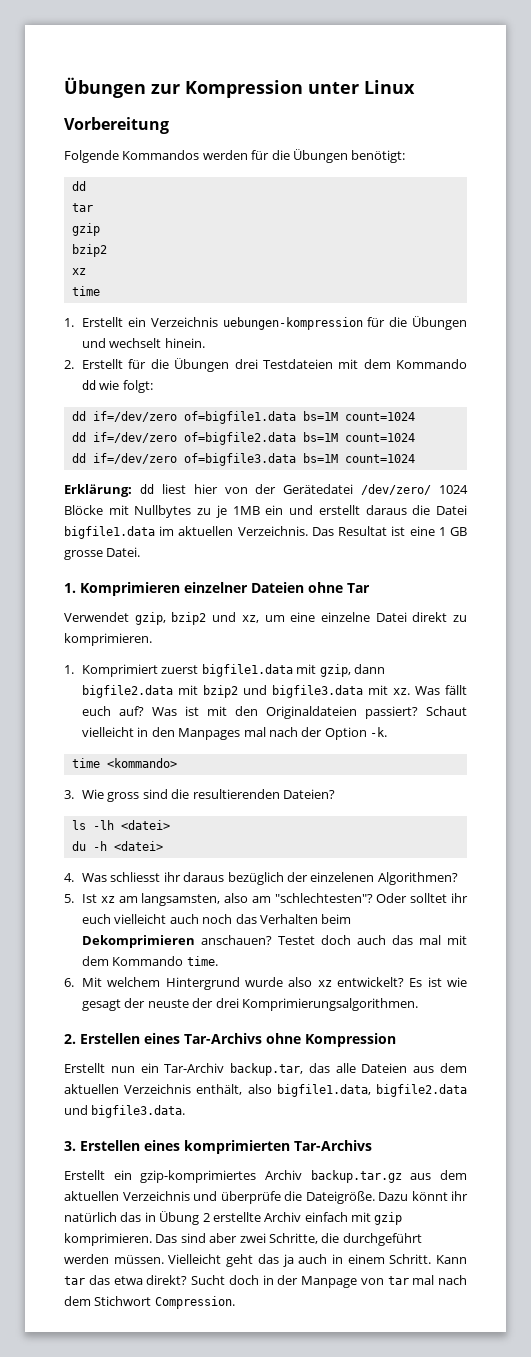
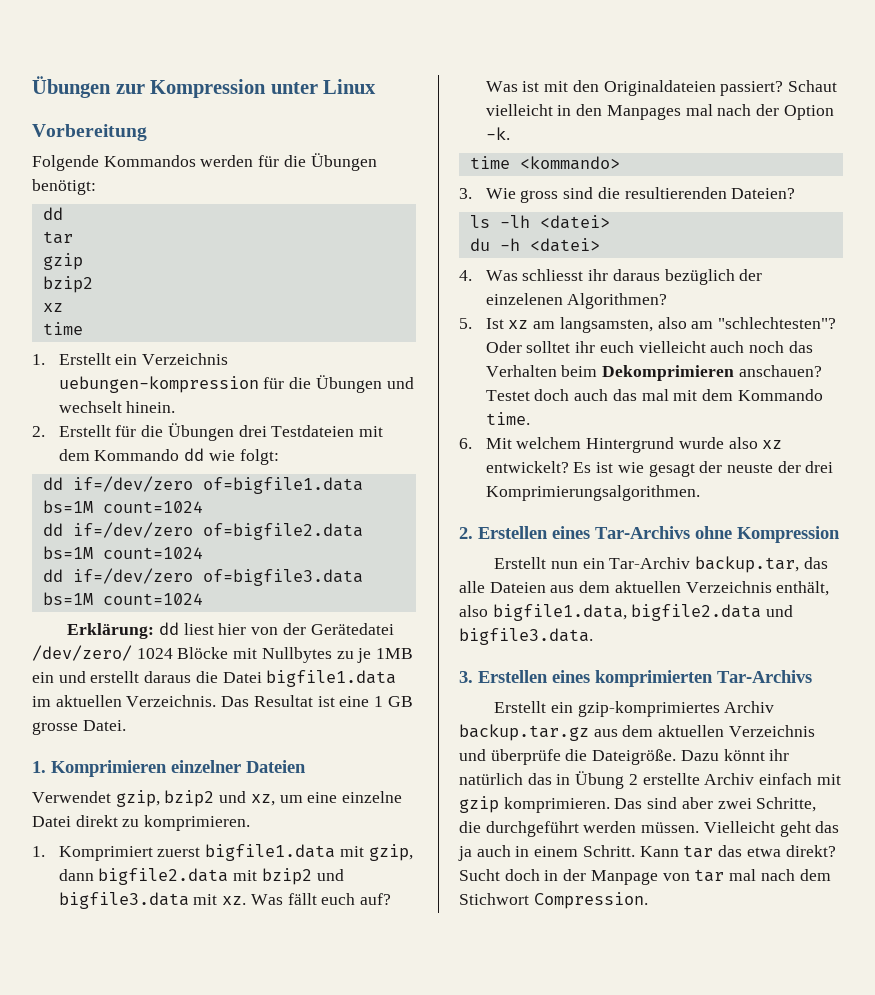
- 1. Komprimieren einzelner Dateien ohne Tar
+ 1. Komprimieren einzelner Dateien

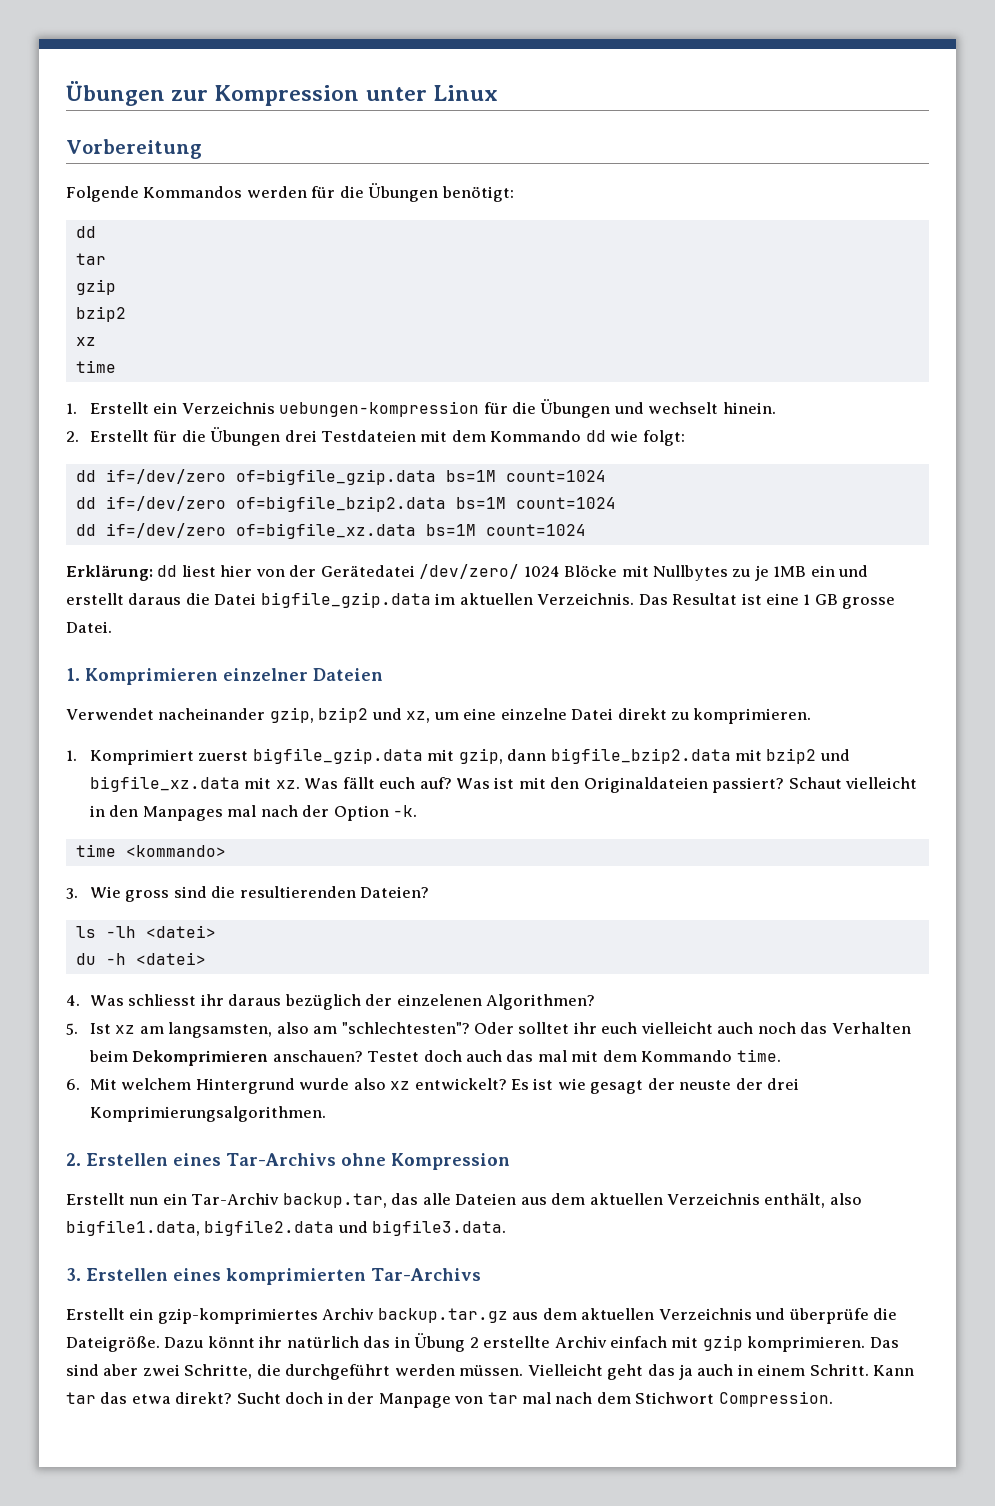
- dd if=/dev/zero of=bigfile1.data bs=1M count=1024
- dd if=/dev/zero of=bigfile2.data bs=1M count=1024
- dd if=/dev/zero of=bigfile3.data bs=1M count=1024
+ dd if=/dev/zero of=bigfile_gzip.data bs=1M count=1024
+ dd if=/dev/zero of=bigfile_bzip2.data bs=1M count=1024
+ dd if=/dev/zero of=bigfile_xz.data bs=1M count=1024
- Erklärung: dd liest hier von der Gerätedatei /dev/zero/ 1024 Blöcke mit Nullbytes zu je 1MB ein und erstellt daraus die Datei bigfile1.data im aktuellen Verzeichnis.
+ Erklärung: dd liest hier von der Gerätedatei /dev/zero/ 1024 Blöcke mit Nullbytes zu je 1MB ein und erstellt daraus die Datei bigfile_gzip.data im aktuellen Verzeichnis.
- Verwendet gzip, bzip2 und xz, um eine einzelne Datei direkt zu komprimieren.
+ Verwendet nacheinander gzip, bzip2 und xz, um eine einzelne Datei direkt zu komprimieren.
- 1. Komprimiert zuerst bigfile1.data mit gzip, dann bigfile2.data mit bzip2 und bigfile3.data mit xz.
+ 1. Komprimiert zuerst bigfile_gzip.data mit gzip, dann bigfile_bzip2.data mit bzip2 und bigfile_xz.data mit xz.

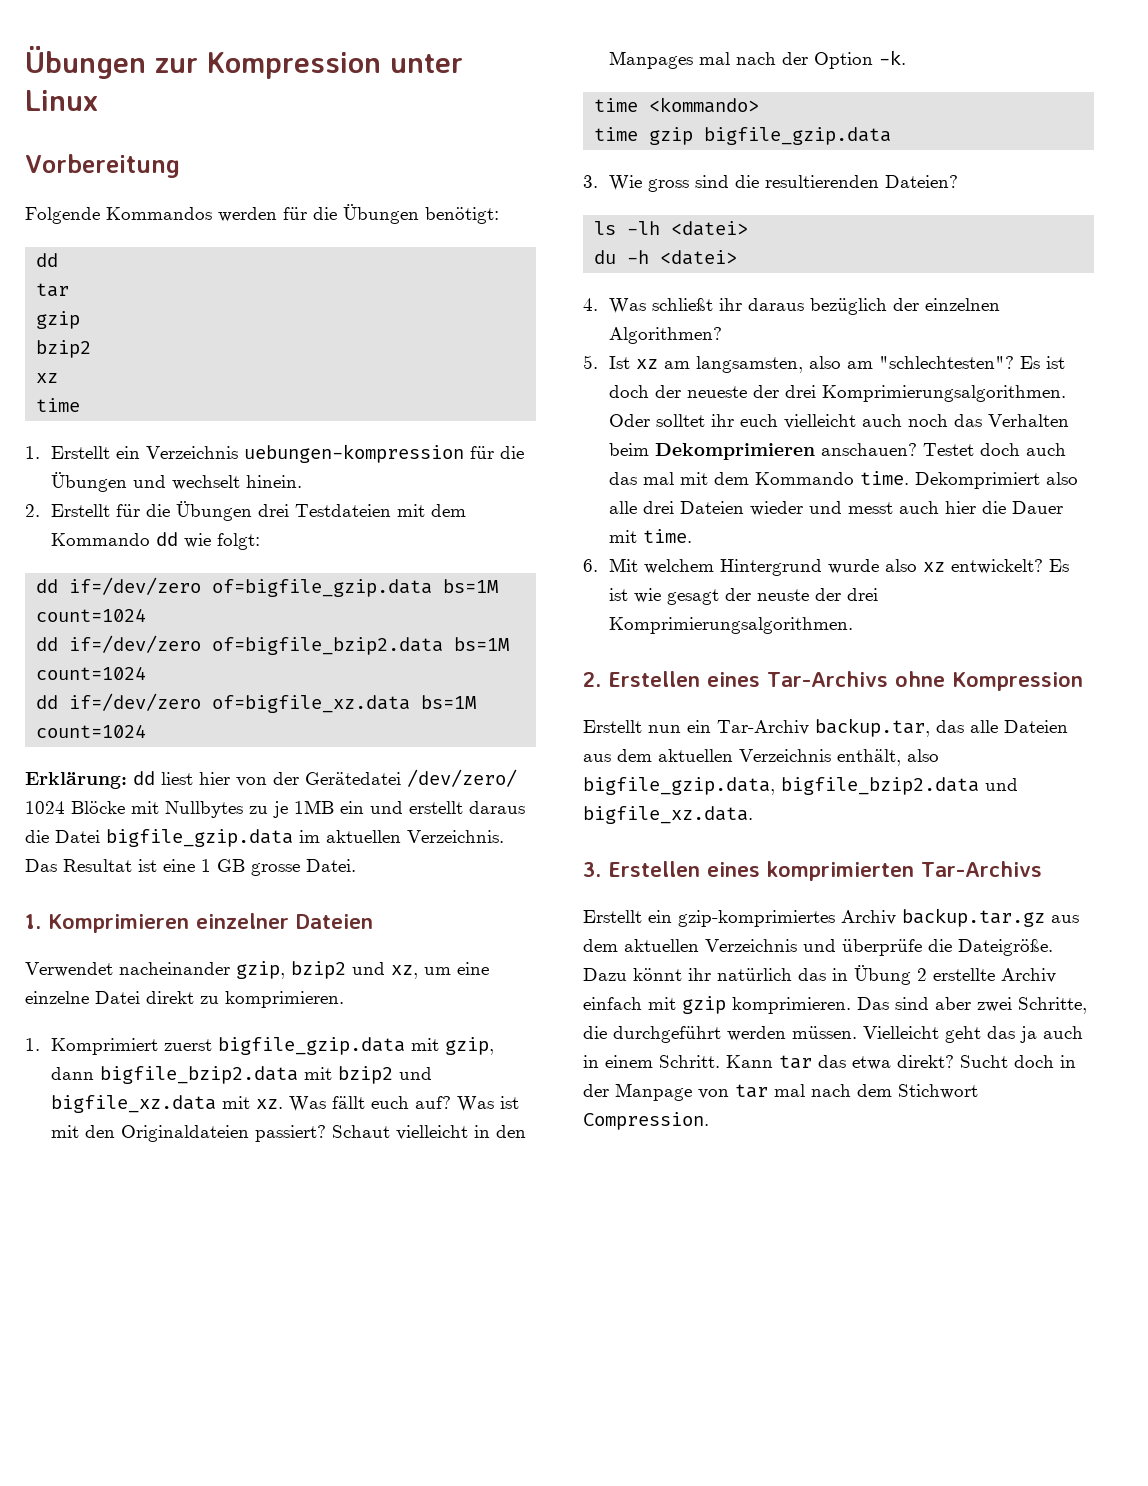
+ time gzip bigfile_gzip.data
- 4. Was schliesst ihr daraus bezüglich der einzelenen Algorithmen?
+ 4. Was schließt ihr daraus bezüglich der einzelnen Algorithmen?
+ Es ist doch der neueste der drei Komprimierungsalgorithmen.
+ Dekomprimiert also alle drei Dateien wieder und messt auch hier die Dauer mit time.
- Erstellt nun ein Tar-Archiv backup.tar, das alle Dateien aus dem aktuellen Verzeichnis enthält, also bigfile1.data, bigfile2.data und bigfile3.data.
+ Erstellt nun ein Tar-Archiv backup.tar, das alle Dateien aus dem aktuellen Verzeichnis enthält, also bigfile_gzip.data, bigfile_bzip2.data und bigfile_xz.data.

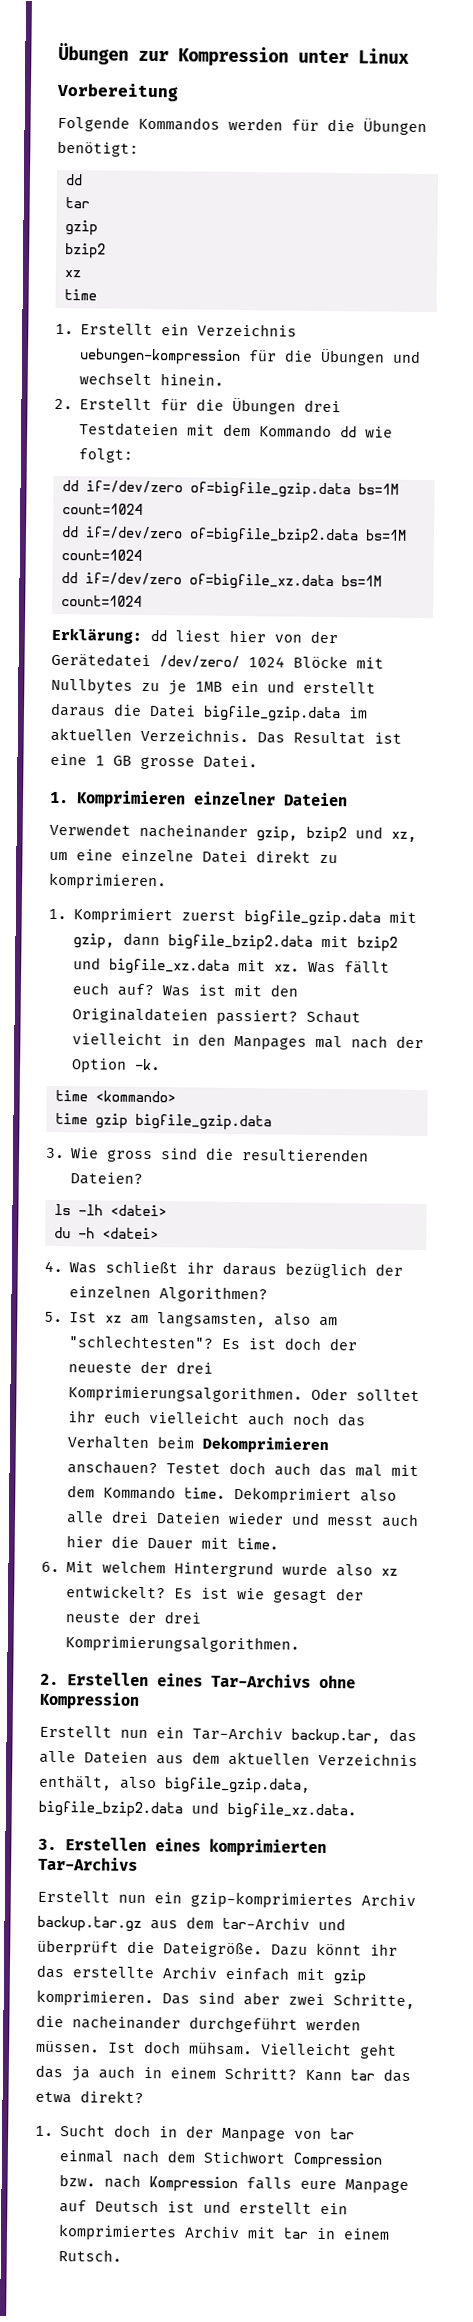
- Erstellt ein gzip-komprimiertes Archiv backup.tar.gz aus dem aktuellen Verzeichnis und überprüfe die Dateigröße.
+ Erstellt nun ein gzip-komprimiertes Archiv backup.tar.gz aus dem tar-Archiv und überprüft die Dateigröße.
- Dazu könnt ihr natürlich das in Übung 2 erstellte Archiv einfach mit gzip komprimieren.
+ Dazu könnt ihr das erstellte Archiv einfach mit gzip komprimieren.
- Das sind aber zwei Schritte, die durchgeführt werden müssen.
+ Das sind aber zwei Schritte, die nacheinander durchgeführt werden müssen.
+ Ist doch mühsam.
- Vielleicht geht das ja auch in einem Schritt.
+ Vielleicht geht das ja auch in einem Schritt?
- Kann tar das etwa direkt? Sucht doch in der Manpage von tar mal nach dem Stichwort Compression.
+ Kann tar das etwa direkt?
+ 1. Sucht doch in der Manpage von tar einmal nach dem Stichwort Compression bzw. nach Kompression falls eure Manpage auf Deutsch ist und erstellt ein komprimiertes Archiv mit tar in einem Rutsch.

